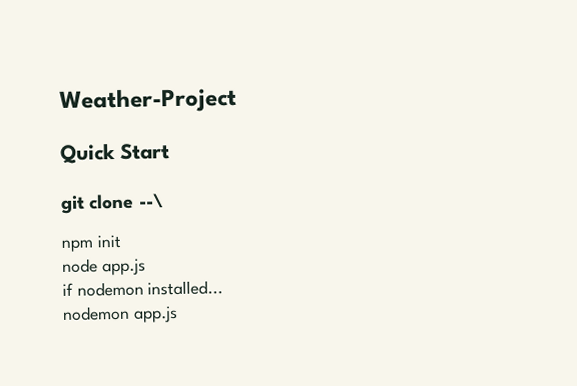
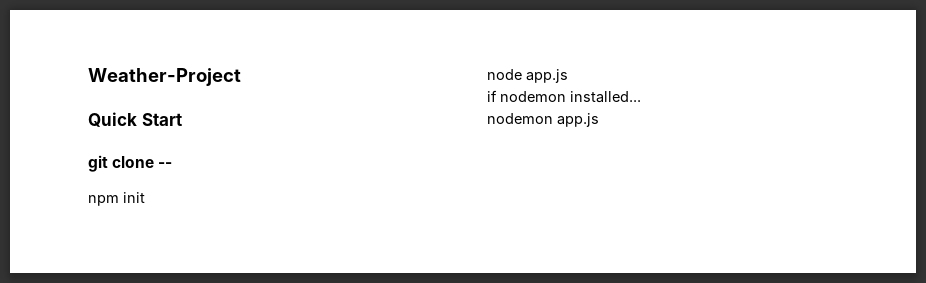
- git clone --\
+ git clone --

